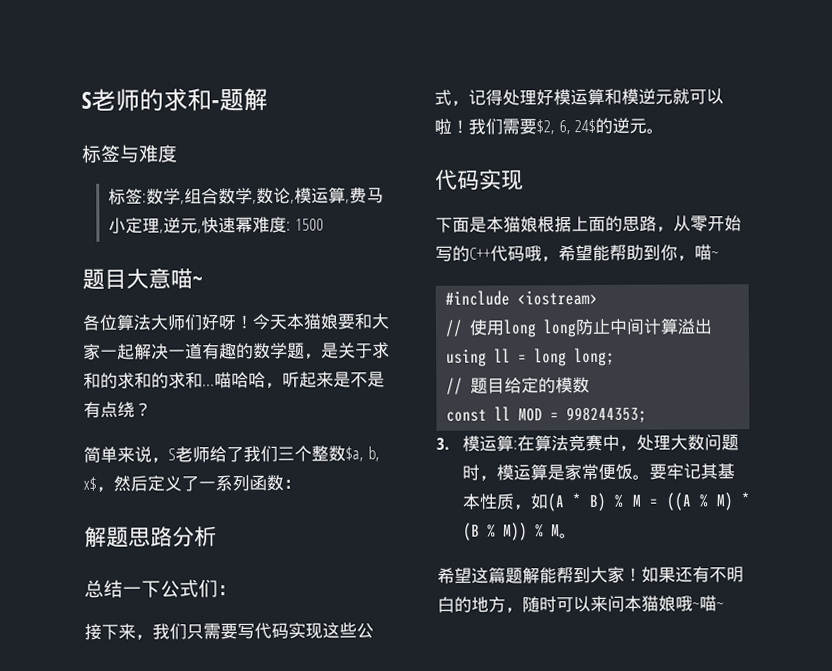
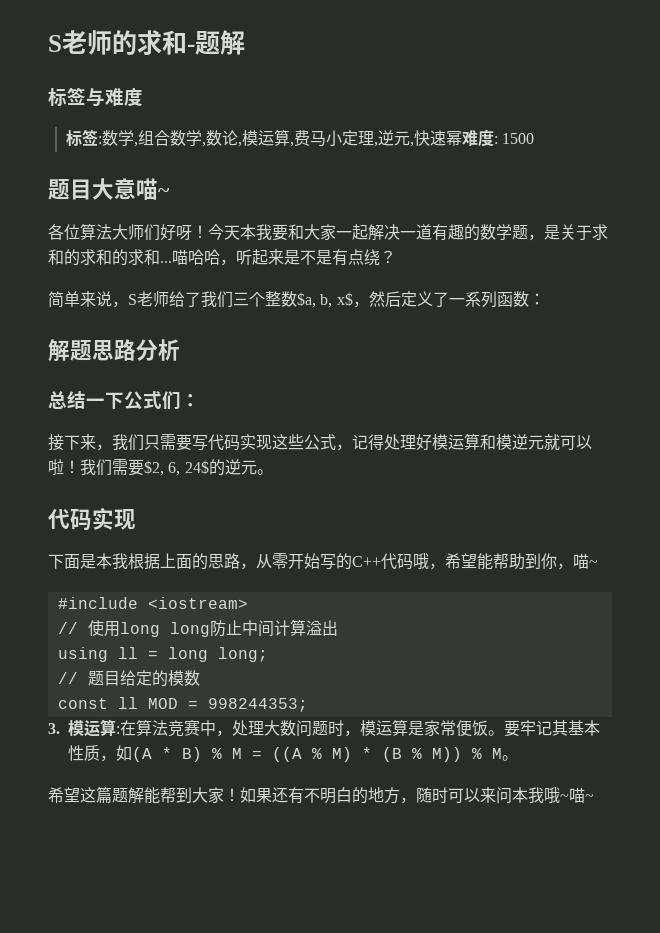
- 今天本猫娘要和大家一起解决一道有趣的数学题，是关于求和的求和的求和...
+ 今天本我要和大家一起解决一道有趣的数学题，是关于求和的求和的求和...
- 下面是本猫娘根据上面的思路，从零开始写的C++代码哦，希望能帮助到你，喵~
+ 下面是本我根据上面的思路，从零开始写的C++代码哦，希望能帮助到你，喵~
- 如果还有不明白的地方，随时可以来问本猫娘哦~喵~
+ 如果还有不明白的地方，随时可以来问本我哦~喵~

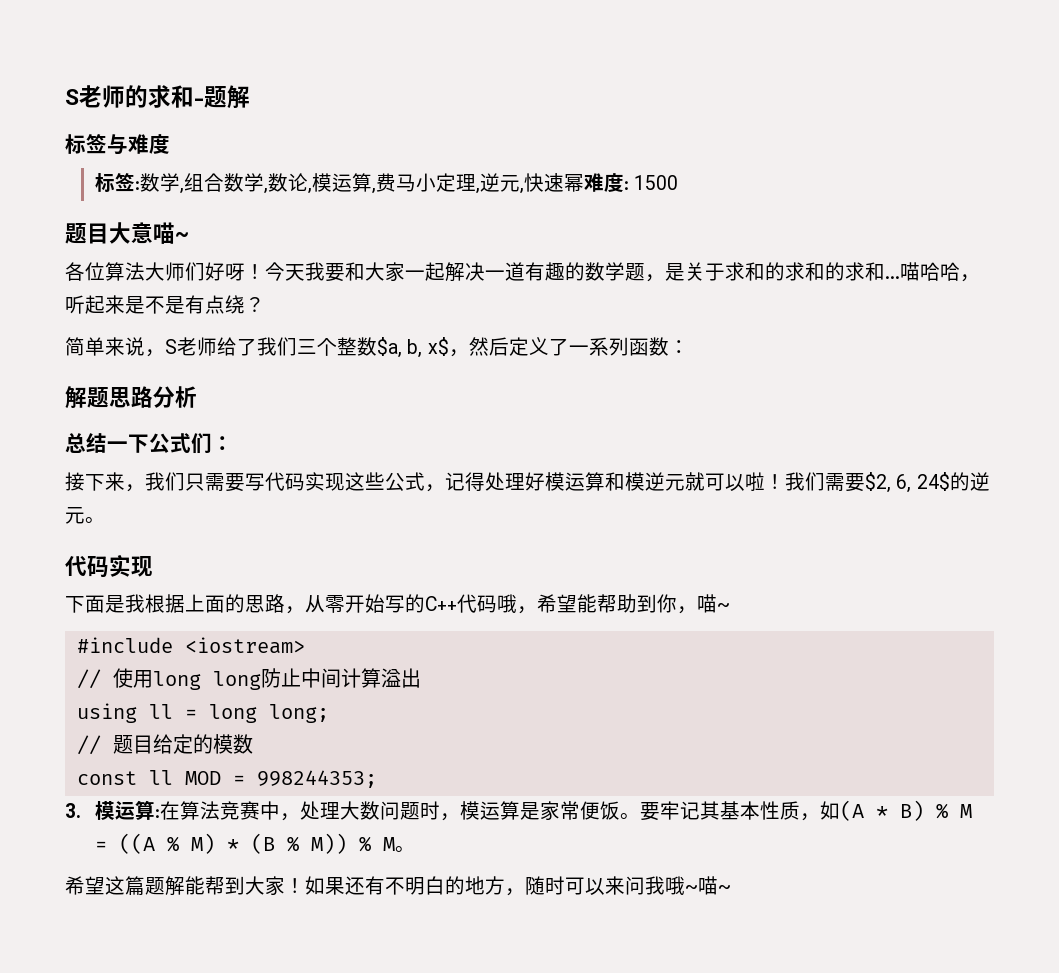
- 今天本我要和大家一起解决一道有趣的数学题，是关于求和的求和的求和...
+ 今天我要和大家一起解决一道有趣的数学题，是关于求和的求和的求和...
- 下面是本我根据上面的思路，从零开始写的C++代码哦，希望能帮助到你，喵~
+ 下面是我根据上面的思路，从零开始写的C++代码哦，希望能帮助到你，喵~
- 如果还有不明白的地方，随时可以来问本我哦~喵~
+ 如果还有不明白的地方，随时可以来问我哦~喵~

